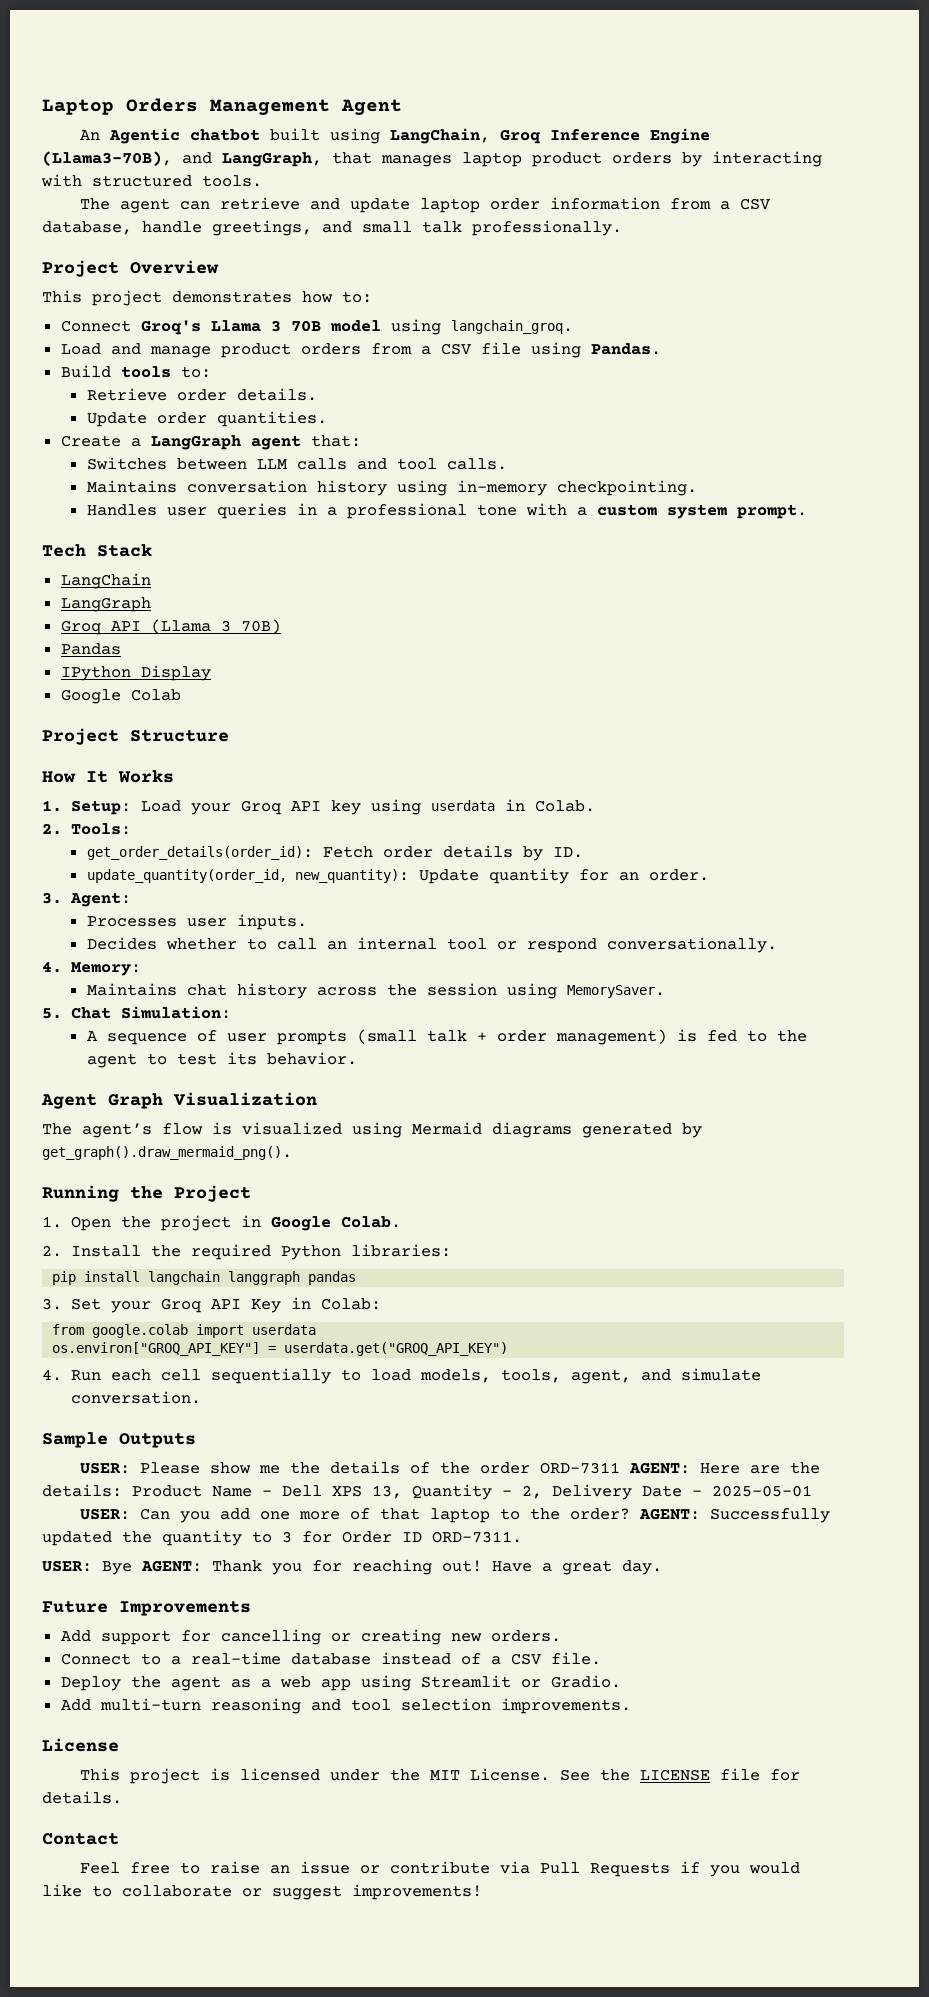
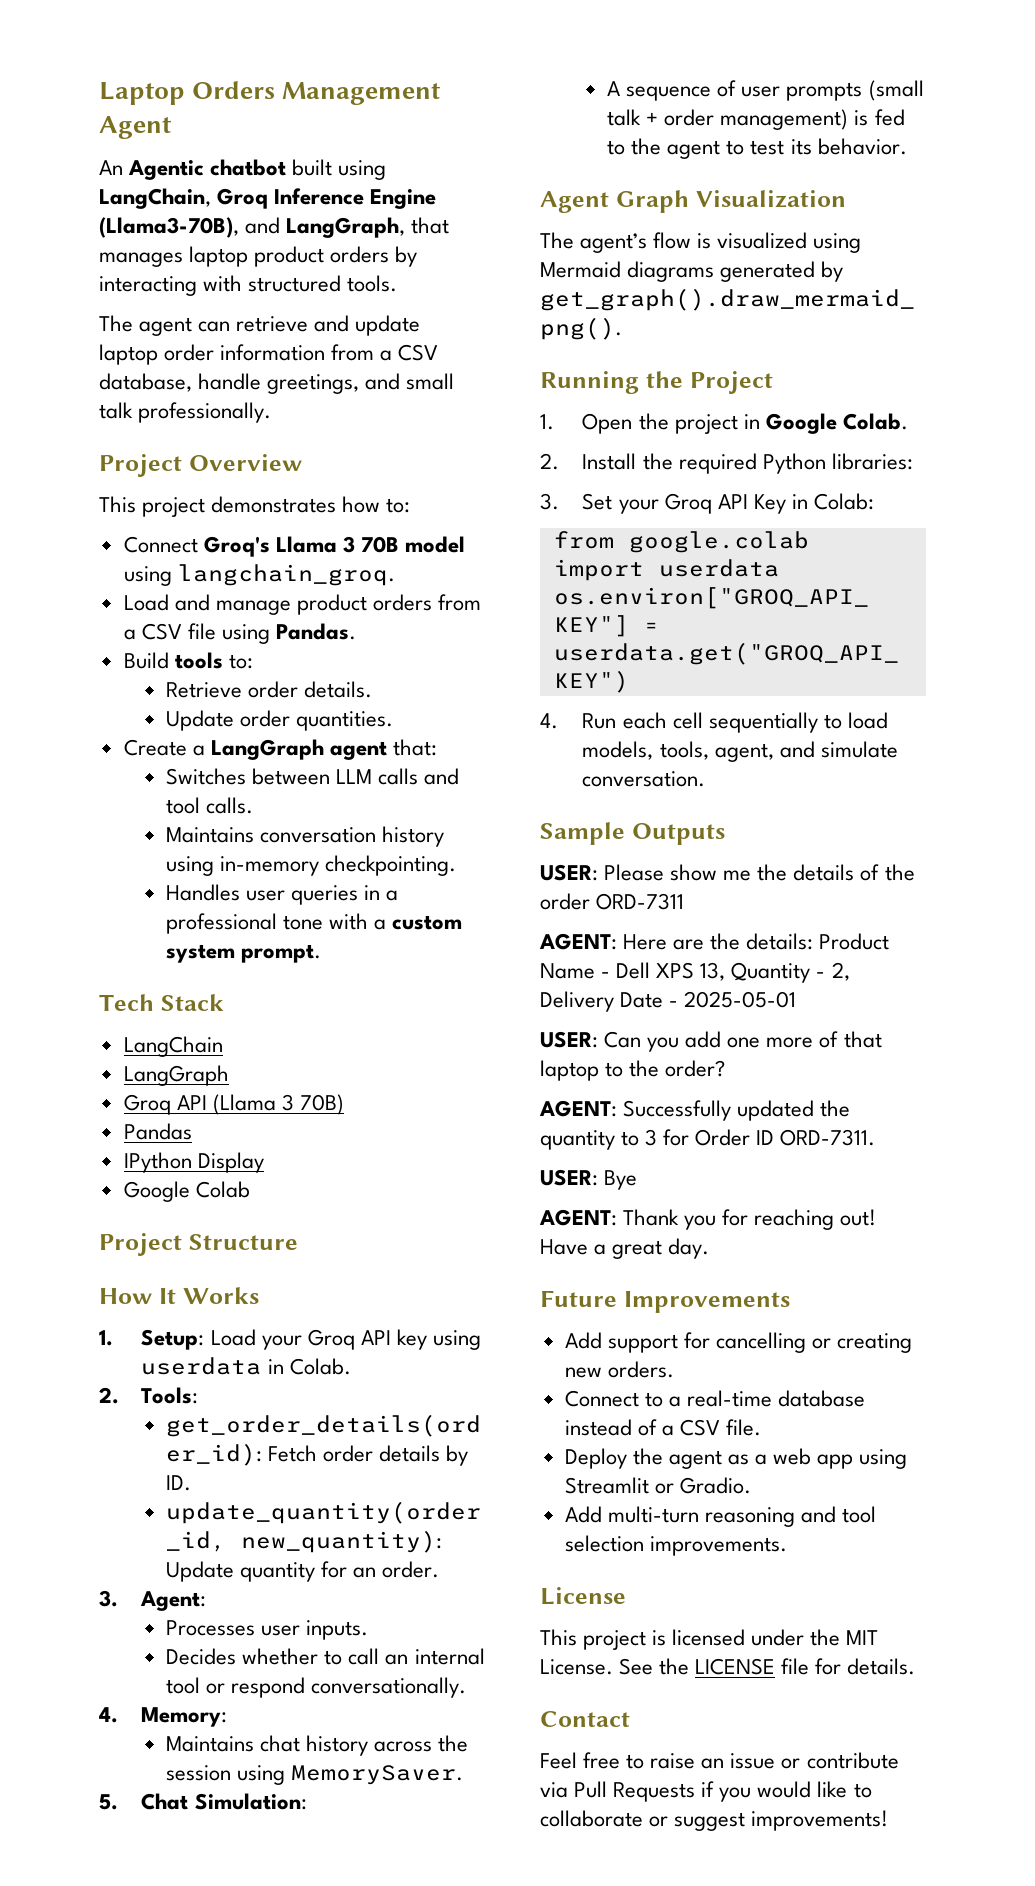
- pip install langchain langgraph pandas
- USER: Please show me the details of the order ORD-7311 AGENT: Here are the details: Product Name - Dell XPS 13, Quantity - 2, Delivery Date - 2025-05-01
+ USER: Please show me the details of the order ORD-7311
+ AGENT: Here are the details: Product Name - Dell XPS 13, Quantity - 2, Delivery Date - 2025-05-01
- USER: Can you add one more of that laptop to the order? AGENT: Successfully updated the quantity to 3 for Order ID ORD-7311.
+ USER: Can you add one more of that laptop to the order?
+ AGENT: Successfully updated the quantity to 3 for Order ID ORD-7311.
- USER: Bye AGENT: Thank you for reaching out!
+ USER: Bye
+ AGENT: Thank you for reaching out!

